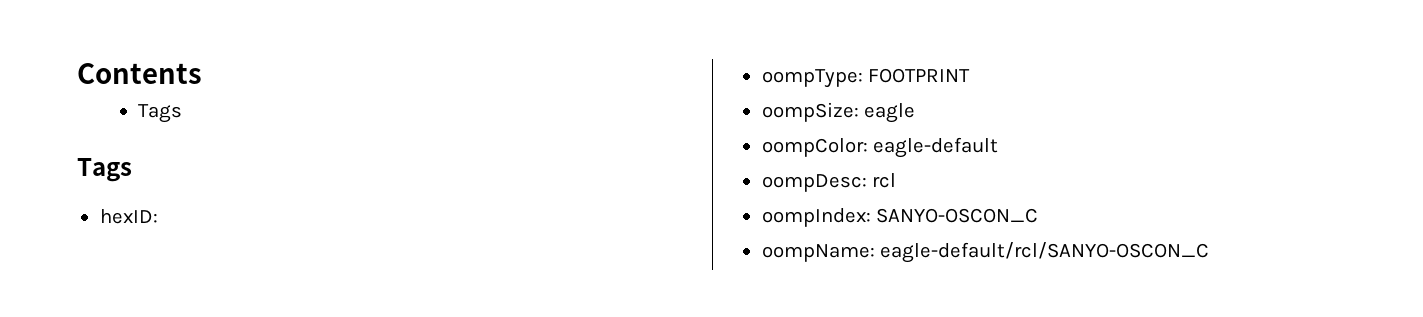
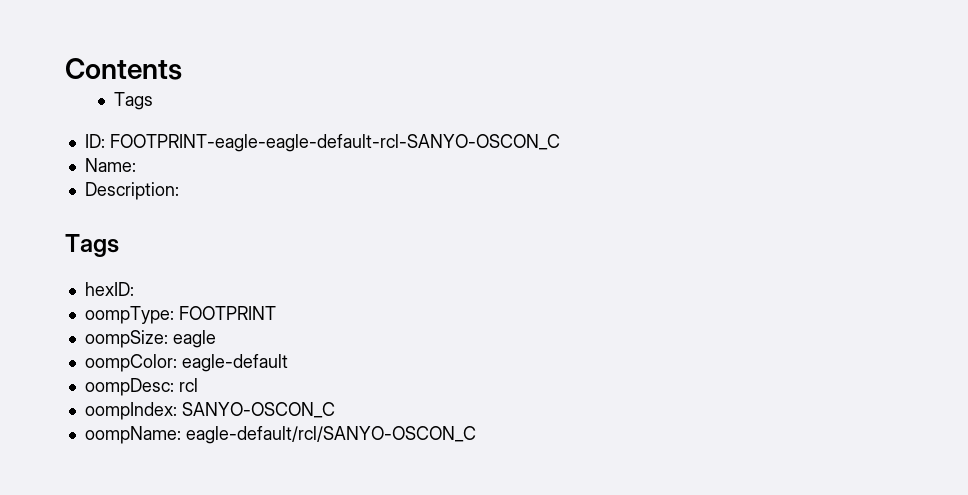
+ ID: FOOTPRINT-eagle-eagle-default-rcl-SANYO-OSCON_C
+ Name:
+ Description:

